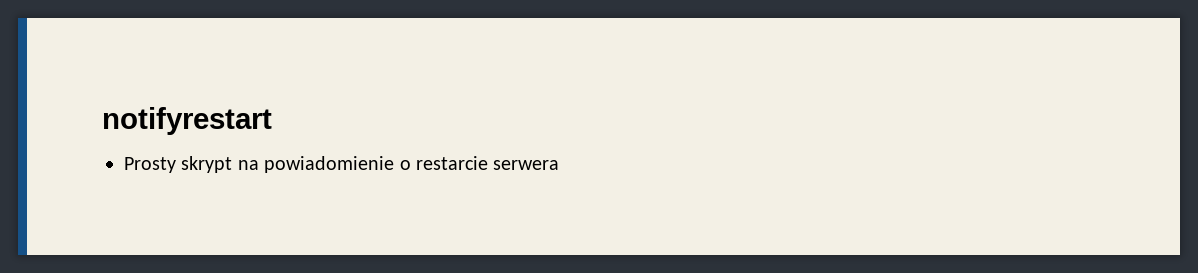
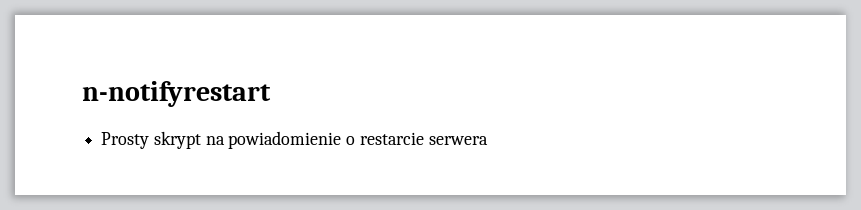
- notifyrestart
+ n-notifyrestart

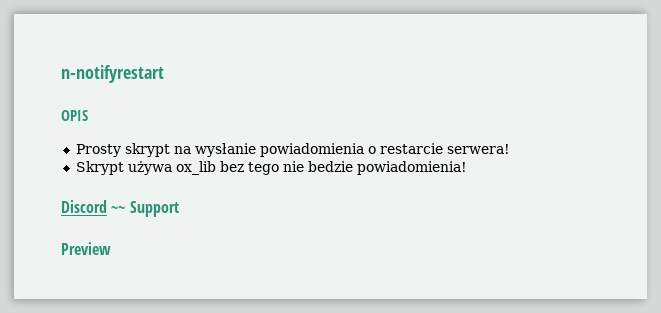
+ OPIS
- Prosty skrypt na powiadomienie o restarcie serwera
+ Prosty skrypt na wysłanie powiadomienia o restarcie serwera!
+ Skrypt używa ox_lib bez tego nie bedzie powiadomienia!
+ Discord ~~ Support
+ Preview

